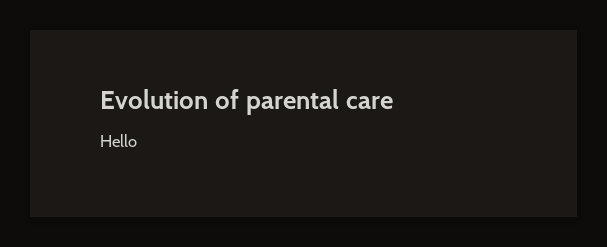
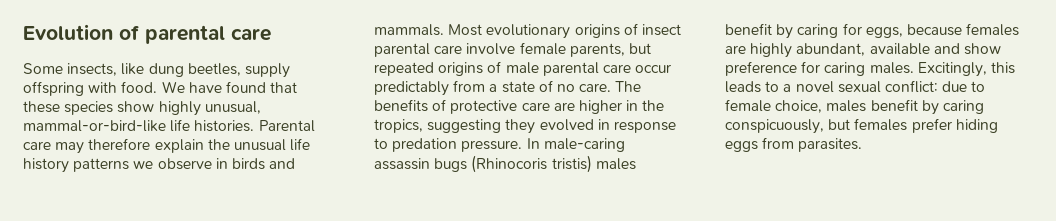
- Hello
+ Some insects, like dung beetles, supply offspring with food. We have found that these species show highly unusual, mammal-or-bird-like life histories. Parental care may therefore explain the unusual life history patterns we observe in birds and mammals. Most evolutionary origins of insect parental care involve female parents, but repeated origins of male parental care occur predictably from a state of no care. The benefits of protective care are higher in the tropics, suggesting they evolved in response to predation pressure. In male-caring assassin bugs (Rhinocoris tristis) males benefit by caring for eggs, because females are highly abundant, available and show preference for caring males. Excitingly, this leads to a novel sexual conflict: due to female choice, males benefit by caring conspicuously, but females prefer hiding eggs from parasites.

